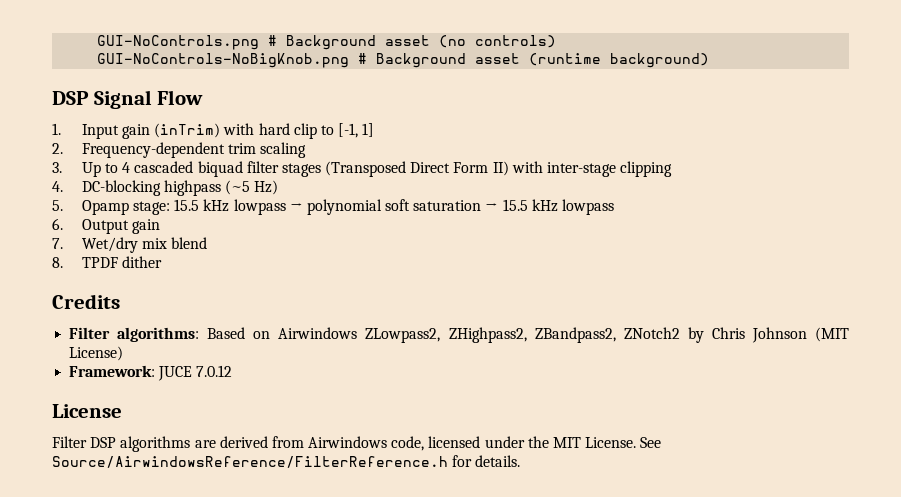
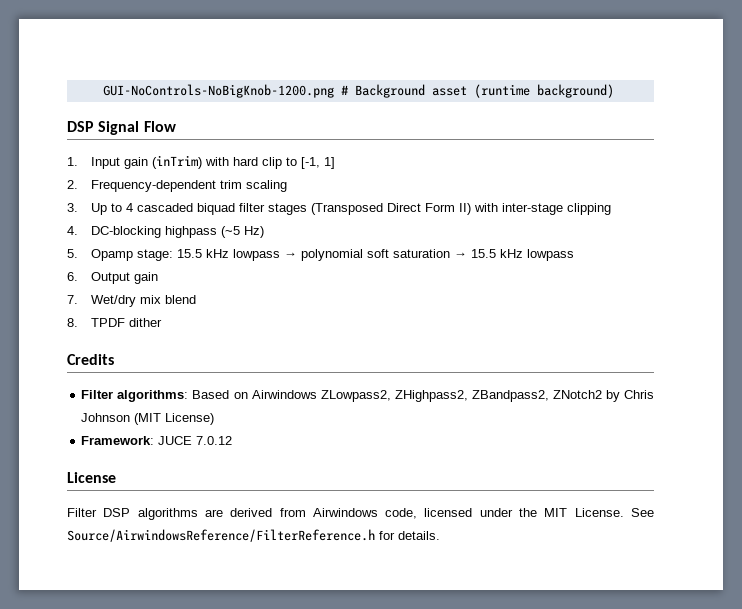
- GUI-NoControls.png # Background asset (no controls)
- GUI-NoControls-NoBigKnob.png # Background asset (runtime background)
+ GUI-NoControls-NoBigKnob-1200.png # Background asset (runtime background)

